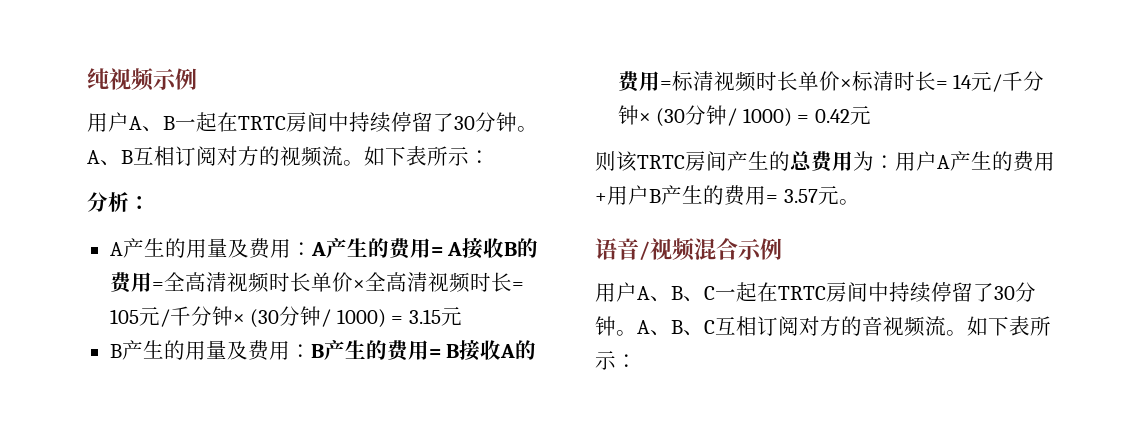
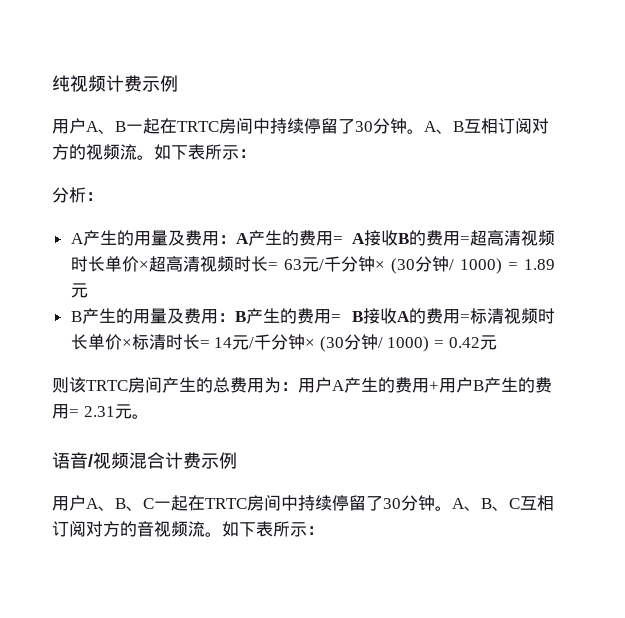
- 纯视频示例
+ 纯视频计费示例
- A产生的用量及费用：A产生的费用= A接收B的费用=全高清视频时长单价×全高清视频时长= 105元/千分钟× (30分钟/ 1000) = 3.15元
+ A产生的用量及费用：A产生的费用= A接收B的费用=超高清视频时长单价×超高清视频时长= 63元/千分钟× (30分钟/ 1000) = 1.89元
- 则该TRTC房间产生的总费用为：用户A产生的费用+用户B产生的费用= 3.57元。
+ 则该TRTC房间产生的总费用为：用户A产生的费用+用户B产生的费用= 2.31元。
- 语音/视频混合示例
+ 语音/视频混合计费示例

